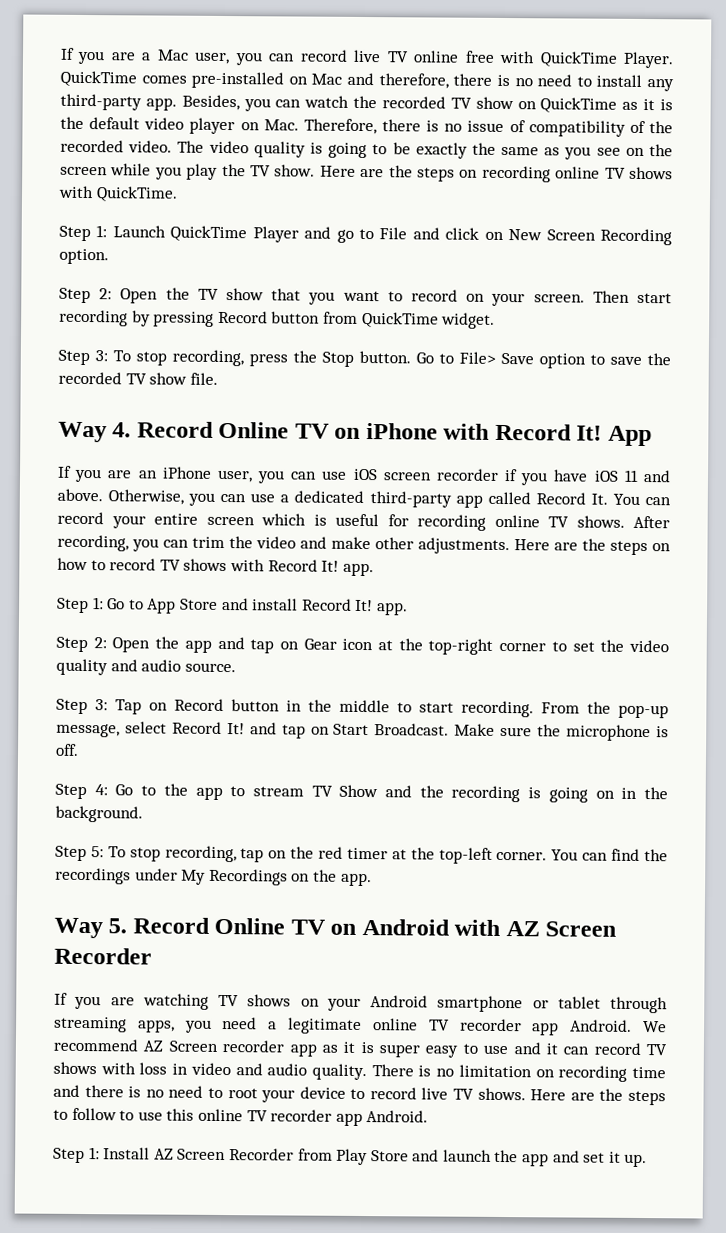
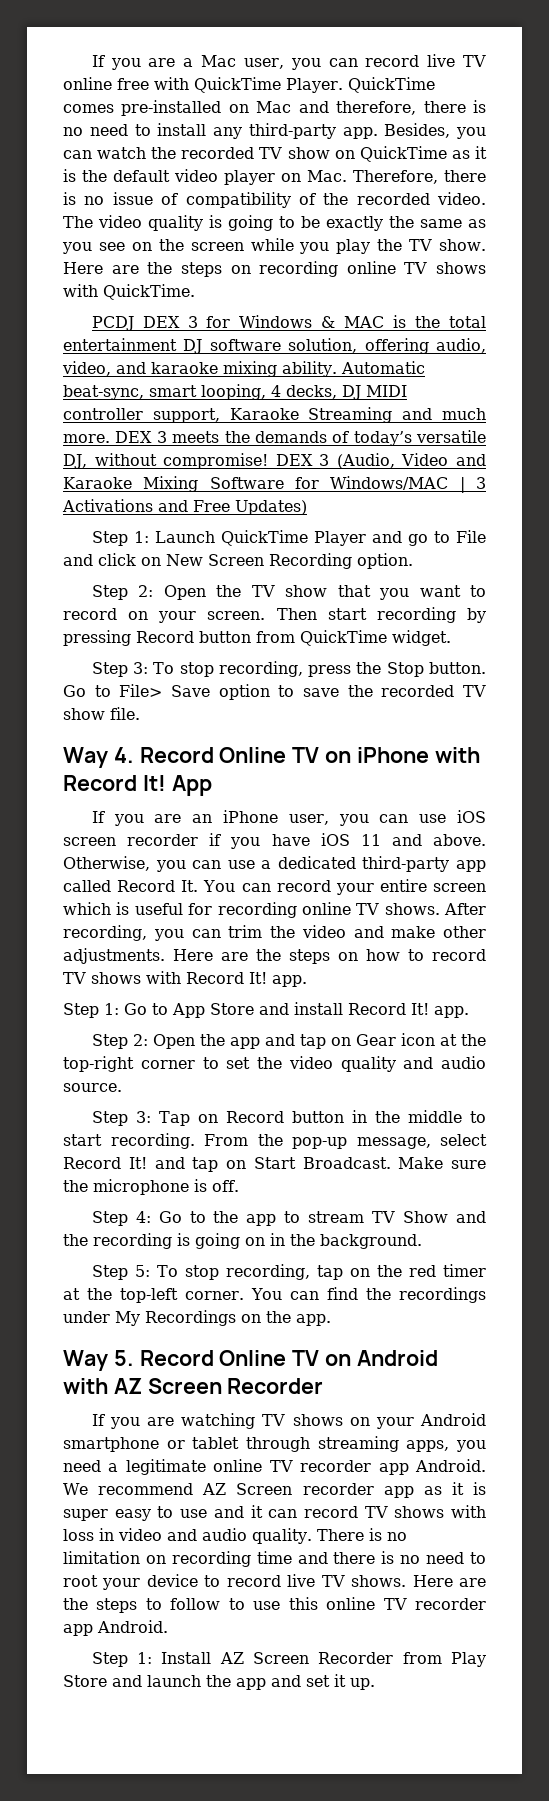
+ PCDJ DEX 3 for Windows & MAC is the total entertainment DJ software solution, offering audio, video, and karaoke mixing ability. Automatic beat-sync, smart looping, 4 decks, DJ MIDI controller support, Karaoke Streaming and much more. DEX 3 meets the demands of today’s versatile DJ, without compromise! DEX 3 (Audio, Video and Karaoke Mixing Software for Windows/MAC | 3 Activations and Free Updates)

